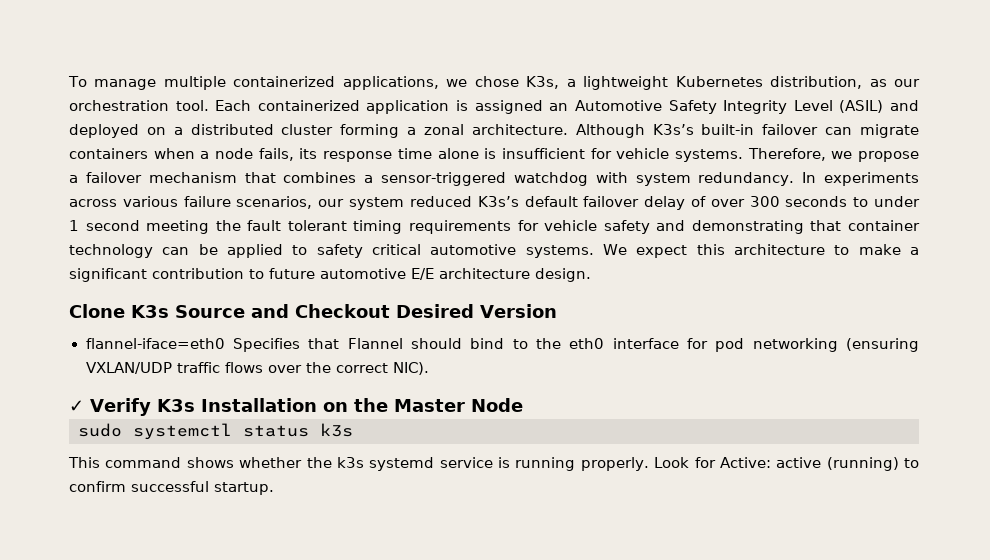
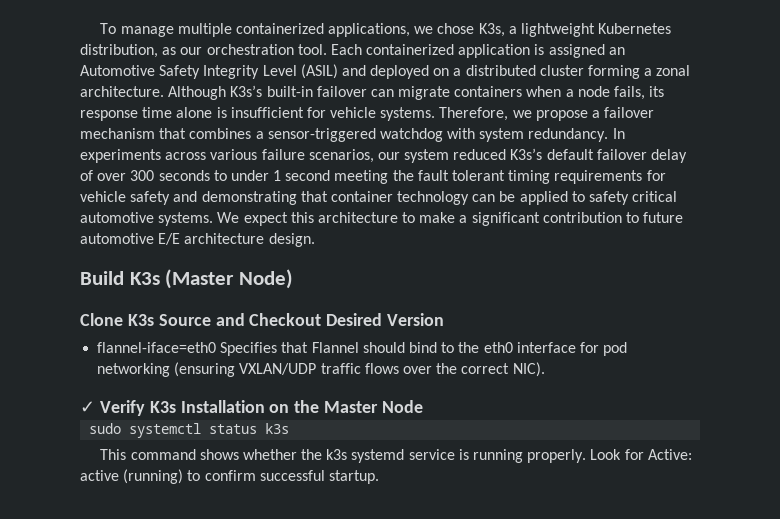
+ Build K3s (Master Node)

